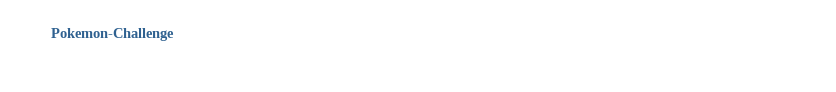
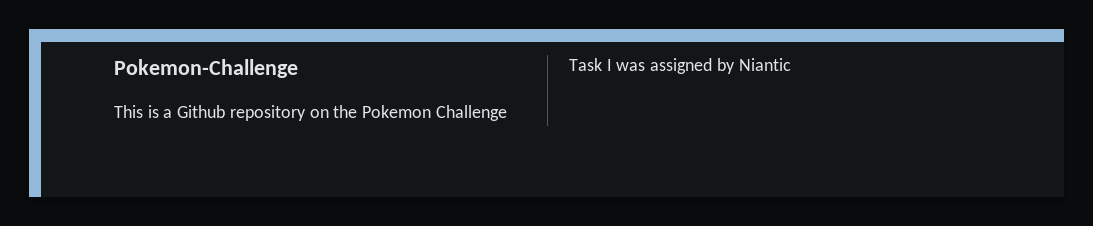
+ This is a Github repository on the Pokemon Challenge Task I was assigned by Niantic

